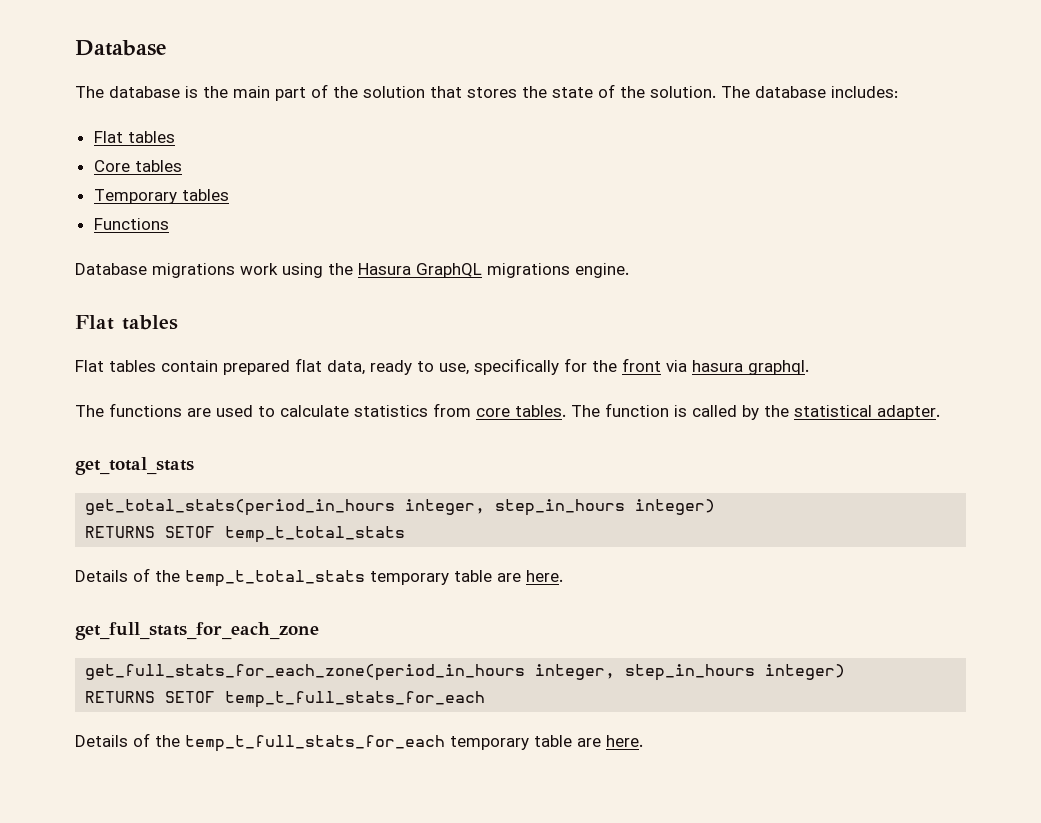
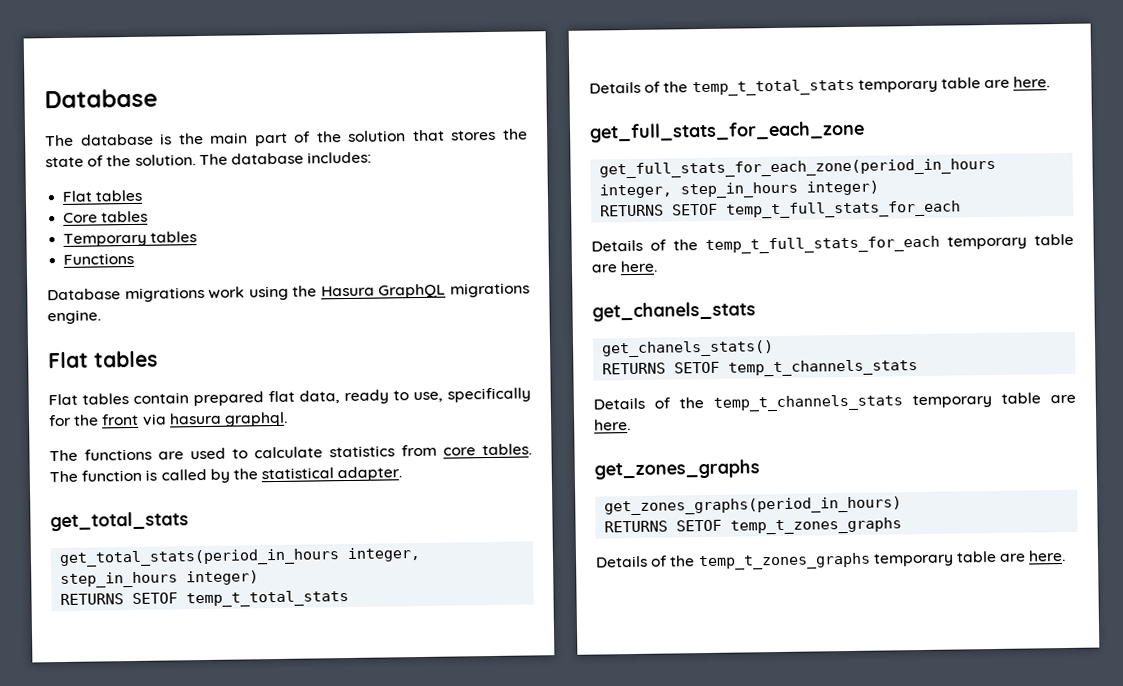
+ get_chanels_stats
+ get_chanels_stats()
+ RETURNS SETOF temp_t_channels_stats
+ Details of the temp_t_channels_stats temporary table are here.
+ get_zones_graphs
+ get_zones_graphs(period_in_hours)
+ RETURNS SETOF temp_t_zones_graphs
+ Details of the temp_t_zones_graphs temporary table are here.

